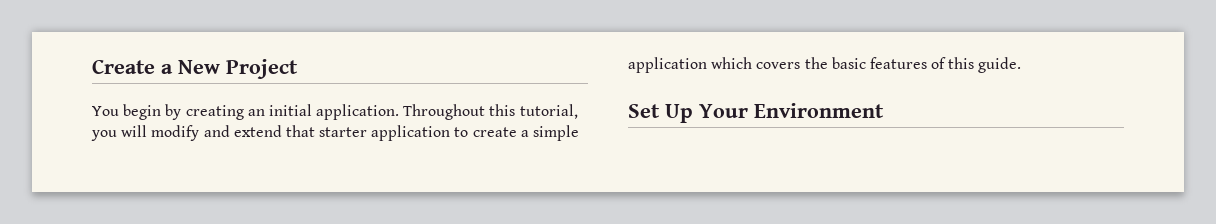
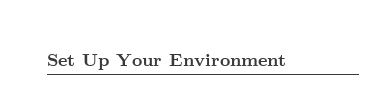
- Create a New Project
- You begin by creating an initial application. Throughout this tutorial, you will modify and extend that starter application to create a simple application which covers the basic features of this guide.

